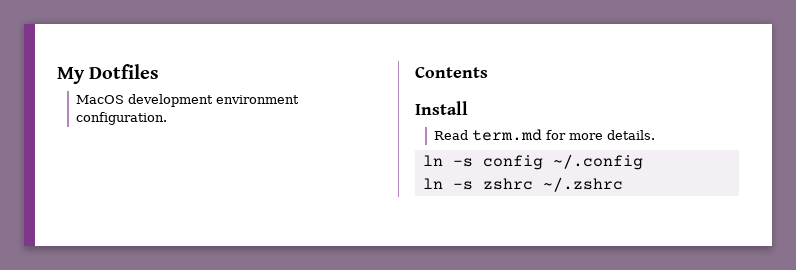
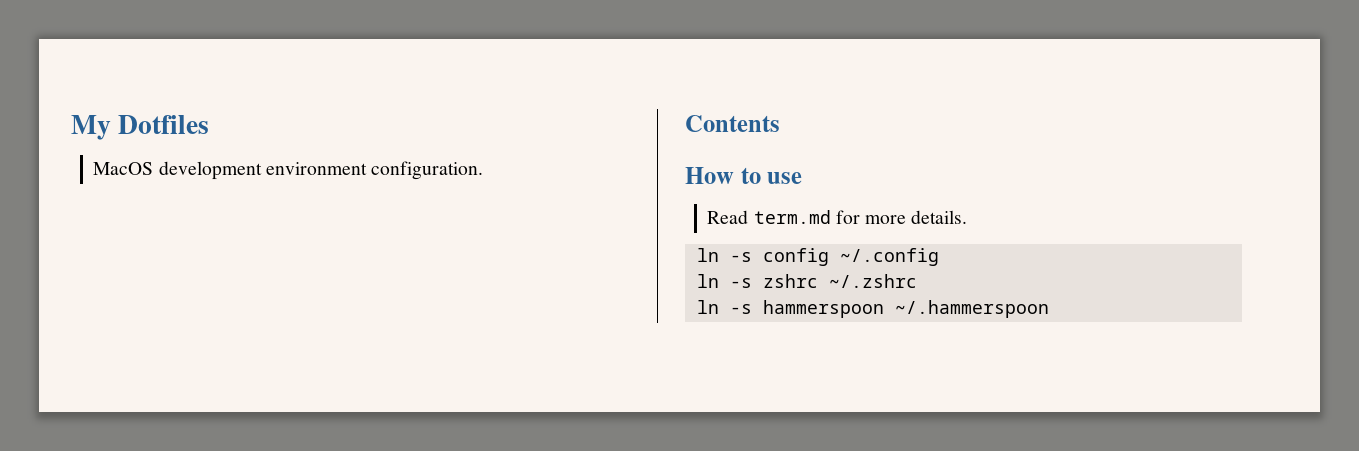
- Install
+ How to use
+ ln -s hammerspoon ~/.hammerspoon

